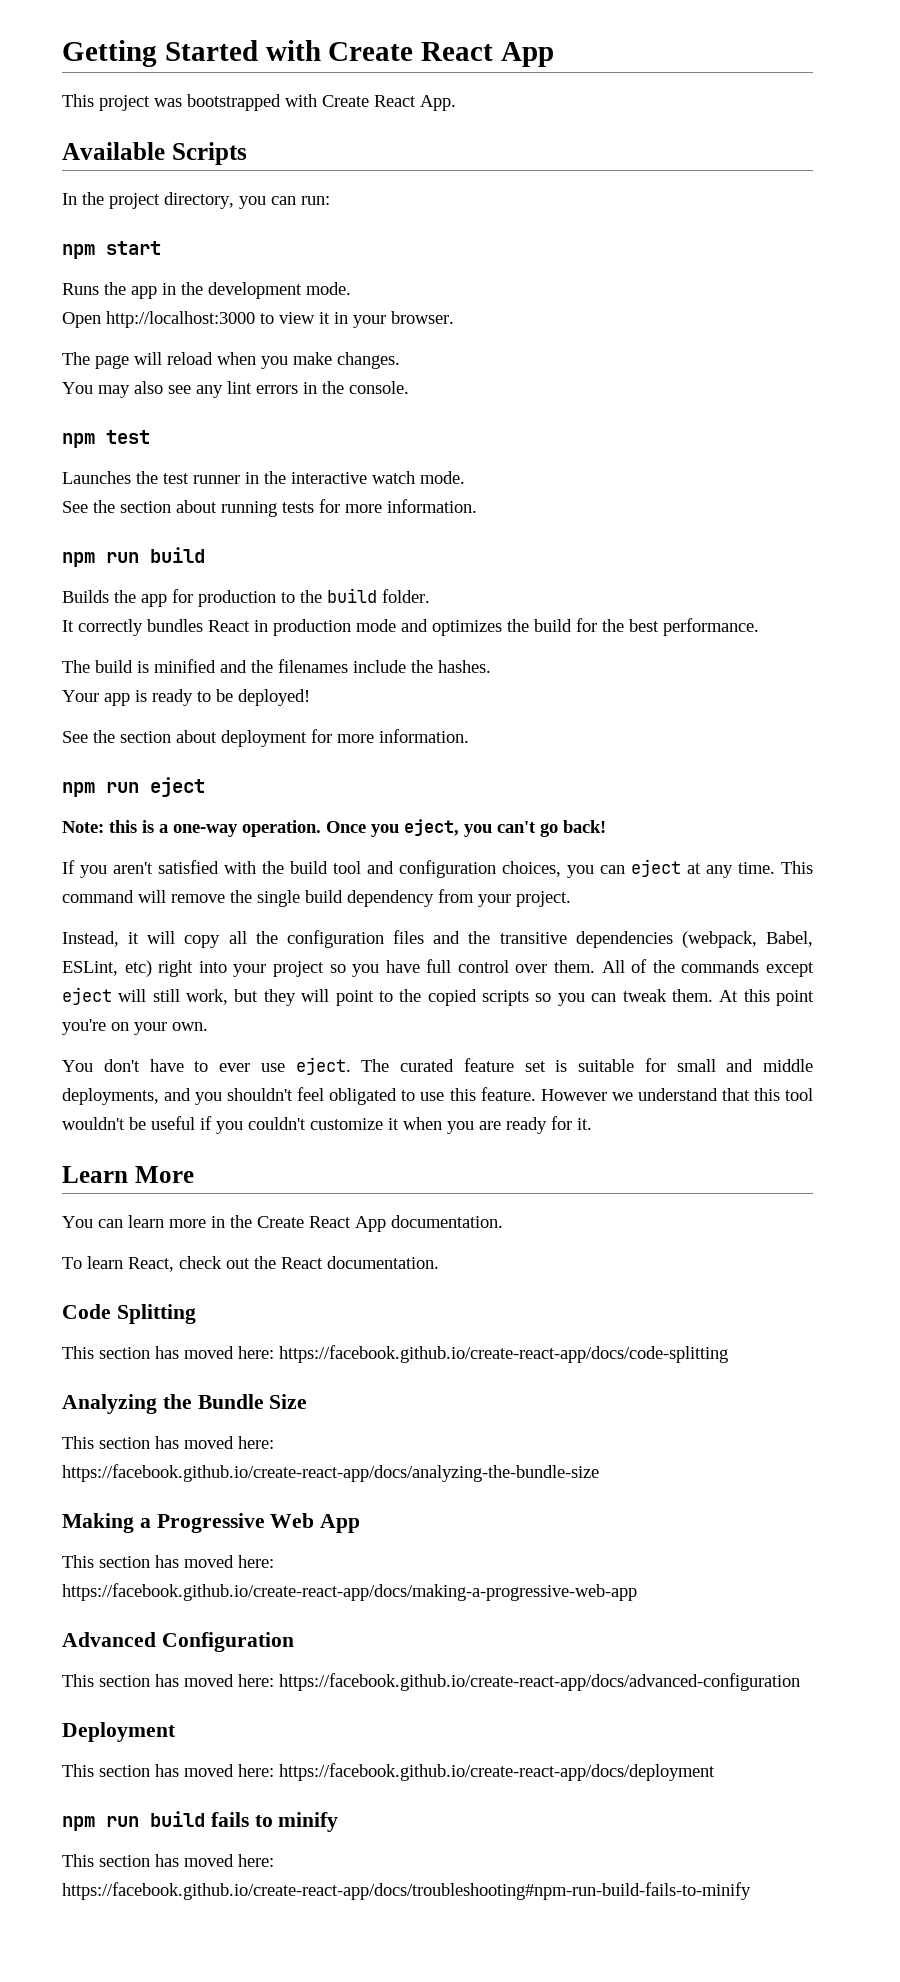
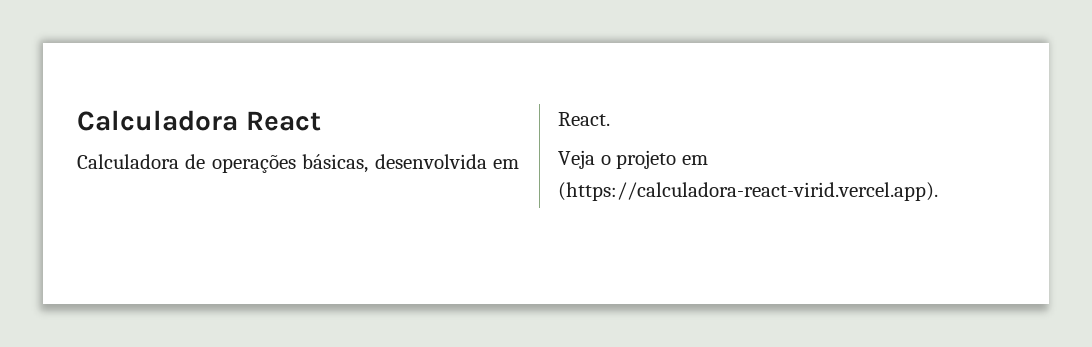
- Getting Started with Create React App
- This project was bootstrapped with Create React App.
- Available Scripts
- In the project directory, you can run:
- npm start
- Runs the app in the development mode.
- Open http://localhost:3000 to view it in your browser.
- The page will reload when you make changes.
- You may also see any lint errors in the console.
- npm test
- Launches the test runner in the interactive watch mode.
- See the section about running tests for more information.
- npm run build
- Builds the app for production to the build folder.
- It correctly bundles React in production mode and optimizes the build for the best performance.
- The build is minified and the filenames include the hashes.
- Your app is ready to be deployed!
- See the section about deployment for more information.
- npm run eject
- Note: this is a one-way operation. Once you eject, you can't go back!
- If you aren't satisfied with the build tool and configuration choices, you can eject at any time. This command will remove the single build dependency from your project.
- Instead, it will copy all the configuration files and the transitive dependencies (webpack, Babel, ESLint, etc) right into your project so you have full control over them. All of the commands except eject will still work, but they will point to the copied scripts so you can tweak them. At this point you're on your own.
- You don't have to ever use eject. The curated feature set is suitable for small and middle deployments, and you shouldn't feel obligated to use this feature. However we understand that this tool wouldn't be useful if you couldn't customize it when you are ready for it.
- Learn More
- You can learn more in the Create React App documentation.
- To learn React, check out the React documentation.
- Code Splitting
- This section has moved here: https://facebook.github.io/create-react-app/docs/code-splitting
- Analyzing the Bundle Size
- This section has moved here: https://facebook.github.io/create-react-app/docs/analyzing-the-bundle-size
- Making a Progressive Web App
- This section has moved here: https://facebook.github.io/create-react-app/docs/making-a-progressive-web-app
- Advanced Configuration
- This section has moved here: https://facebook.github.io/create-react-app/docs/advanced-configuration
- Deployment
- This section has moved here: https://facebook.github.io/create-react-app/docs/deployment
- npm run build fails to minify
- This section has moved here: https://facebook.github.io/create-react-app/docs/troubleshooting#npm-run-build-fails-to-minify
+ Calculadora React
+ Calculadora de operações básicas, desenvolvida em React.
+ Veja o projeto em (https://calculadora-react-virid.vercel.app).

